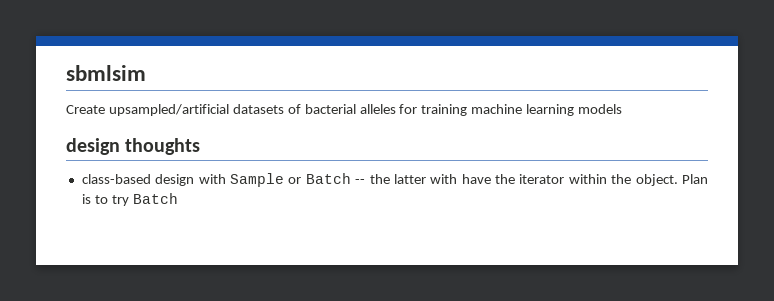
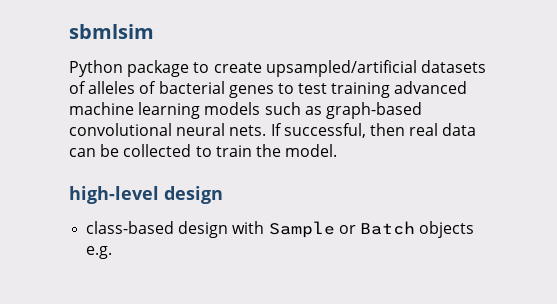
- Create upsampled/artificial datasets of bacterial alleles for training machine learning models
- design thoughts
+ Python package to create upsampled/artificial datasets of alleles of bacterial genes to test training advanced machine learning models such as graph-based convolutional neural nets. If successful, then real data can be collected to train the model.
+ high-level design
- class-based design with Sample or Batch -- the latter with have the iterator within the object. Plan is to try Batch
+ class-based design with Sample or Batch objects e.g.

